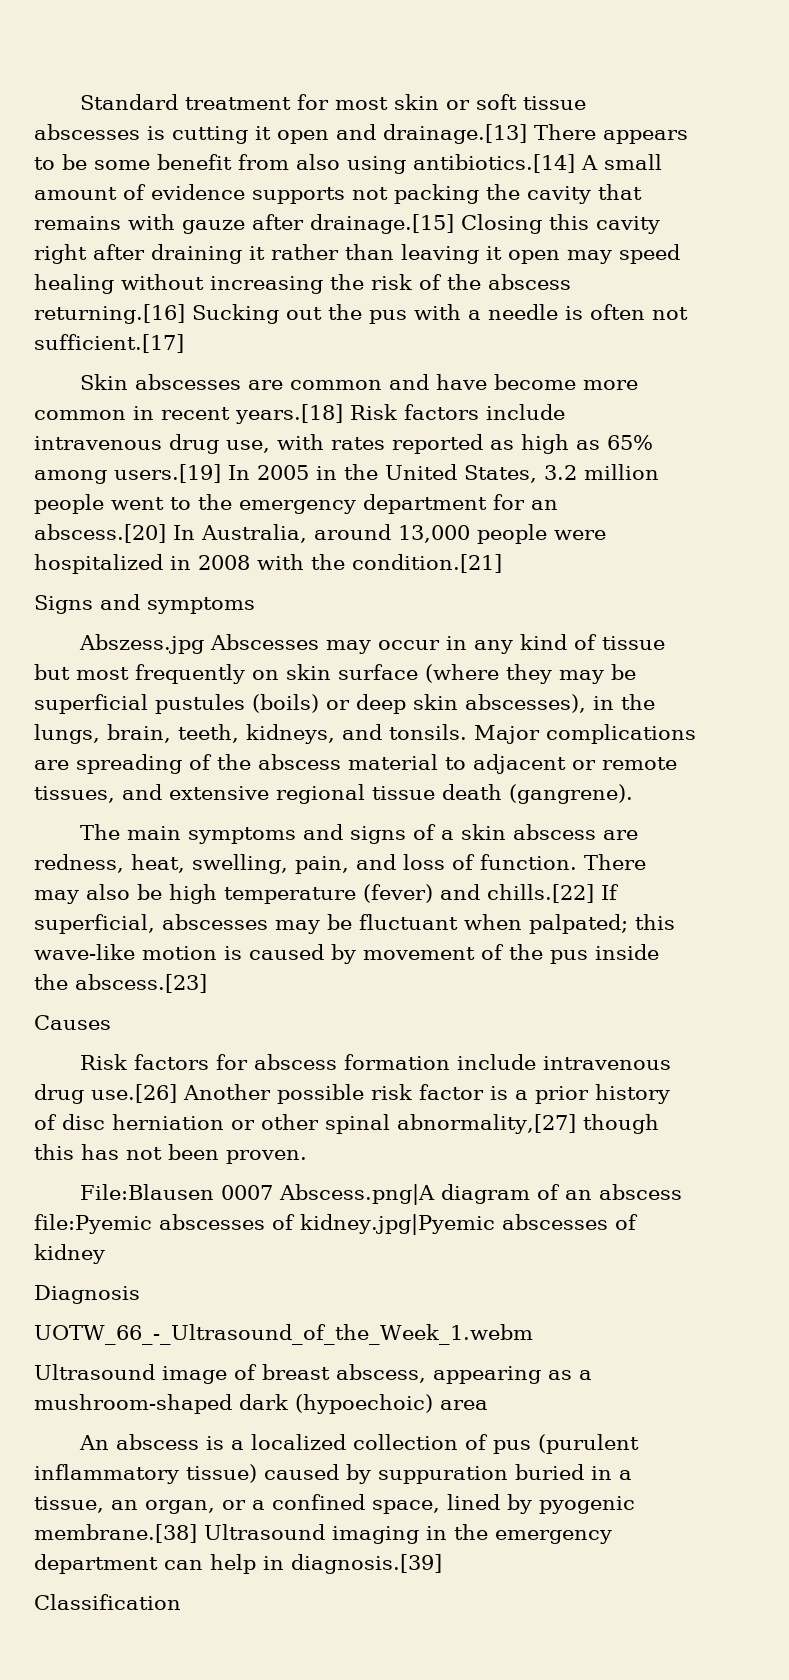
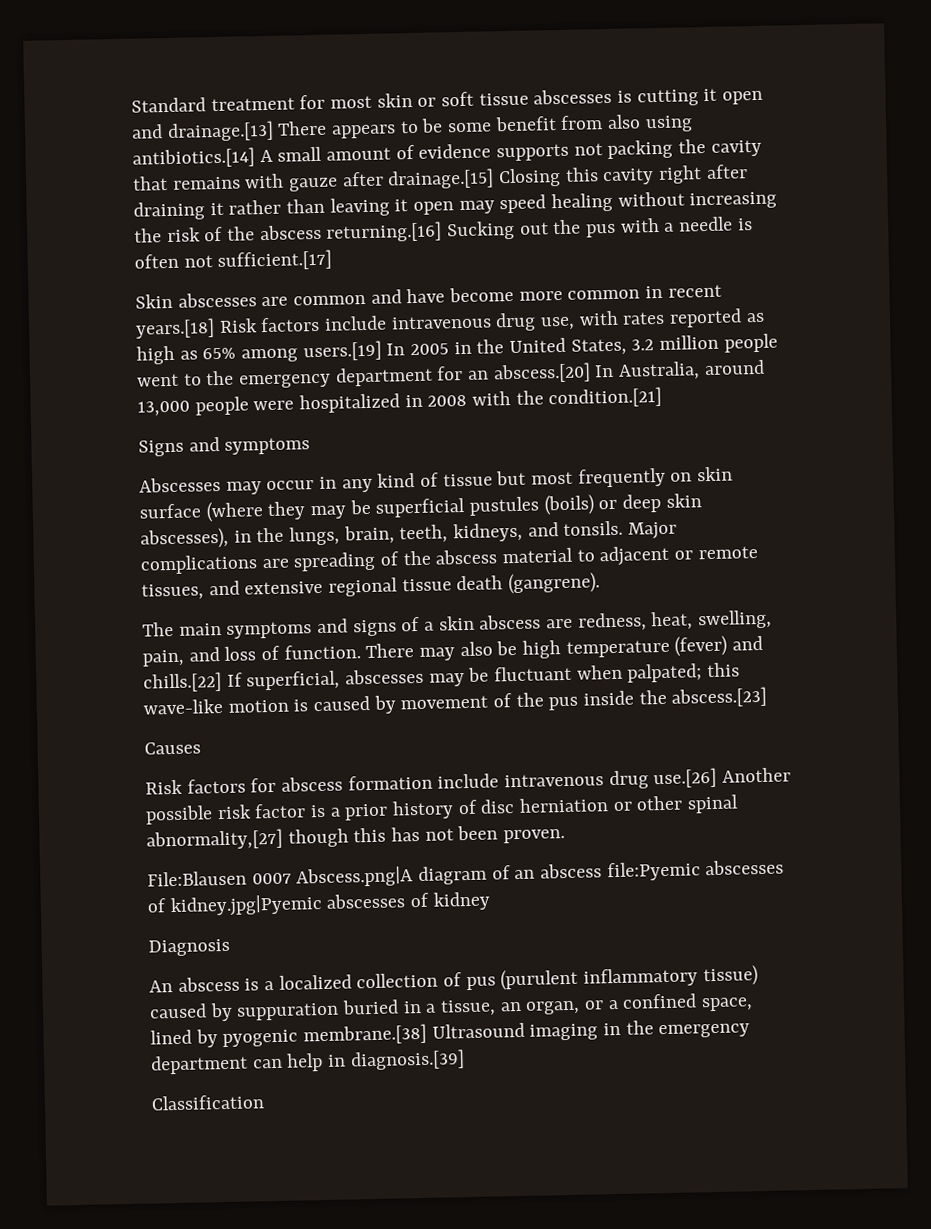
- Abszess.jpg Abscesses may occur in any kind of tissue but most frequently on skin surface (where they may be superficial pustules (boils) or deep skin abscesses), in the lungs, brain, teeth, kidneys, and tonsils.
+ Abscesses may occur in any kind of tissue but most frequently on skin surface (where they may be superficial pustules (boils) or deep skin abscesses), in the lungs, brain, teeth, kidneys, and tonsils.
- UOTW_66_-_Ultrasound_of_the_Week_1.webm
- Ultrasound image of breast abscess, appearing as a mushroom-shaped dark (hypoechoic) area

